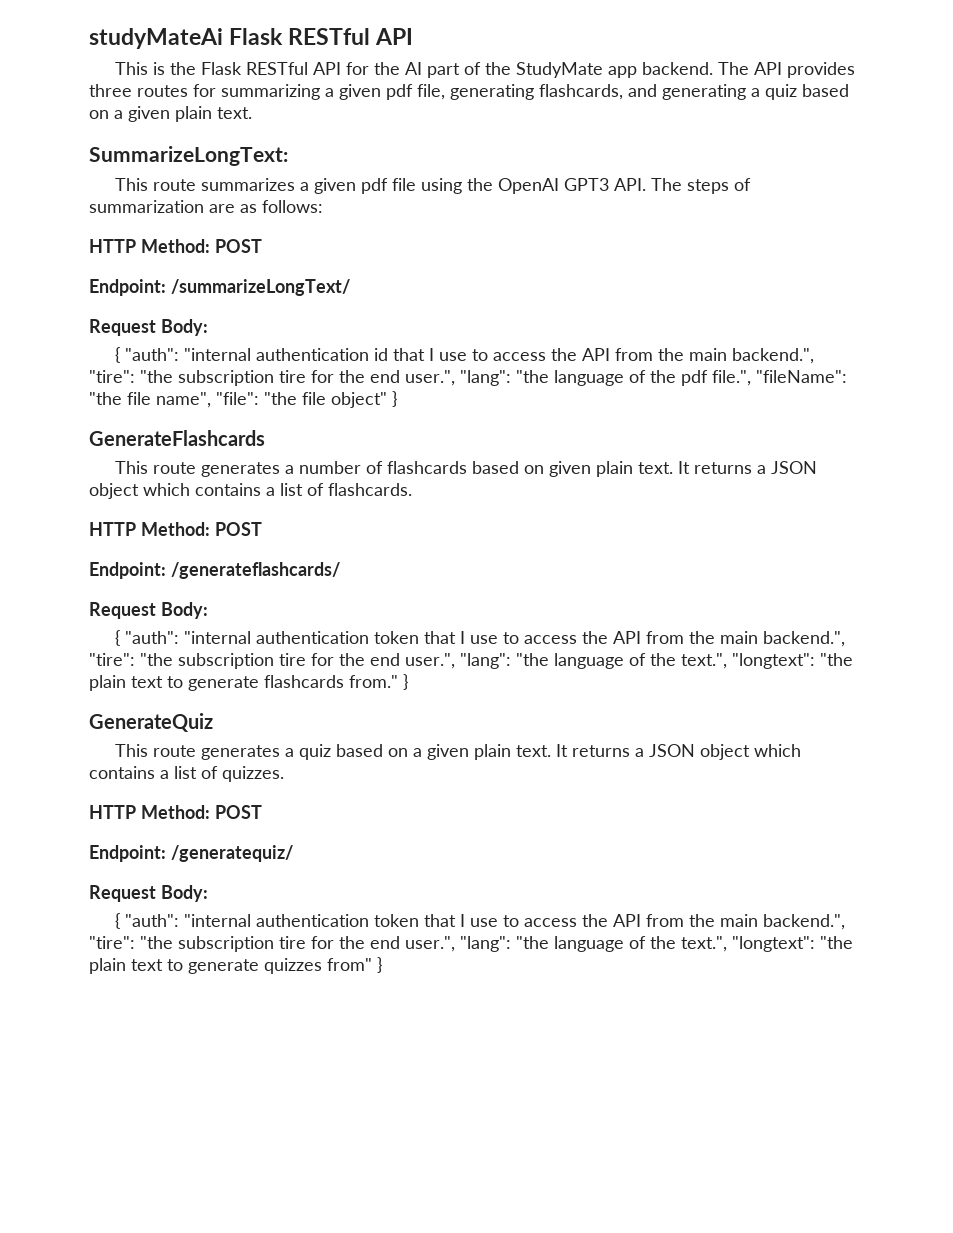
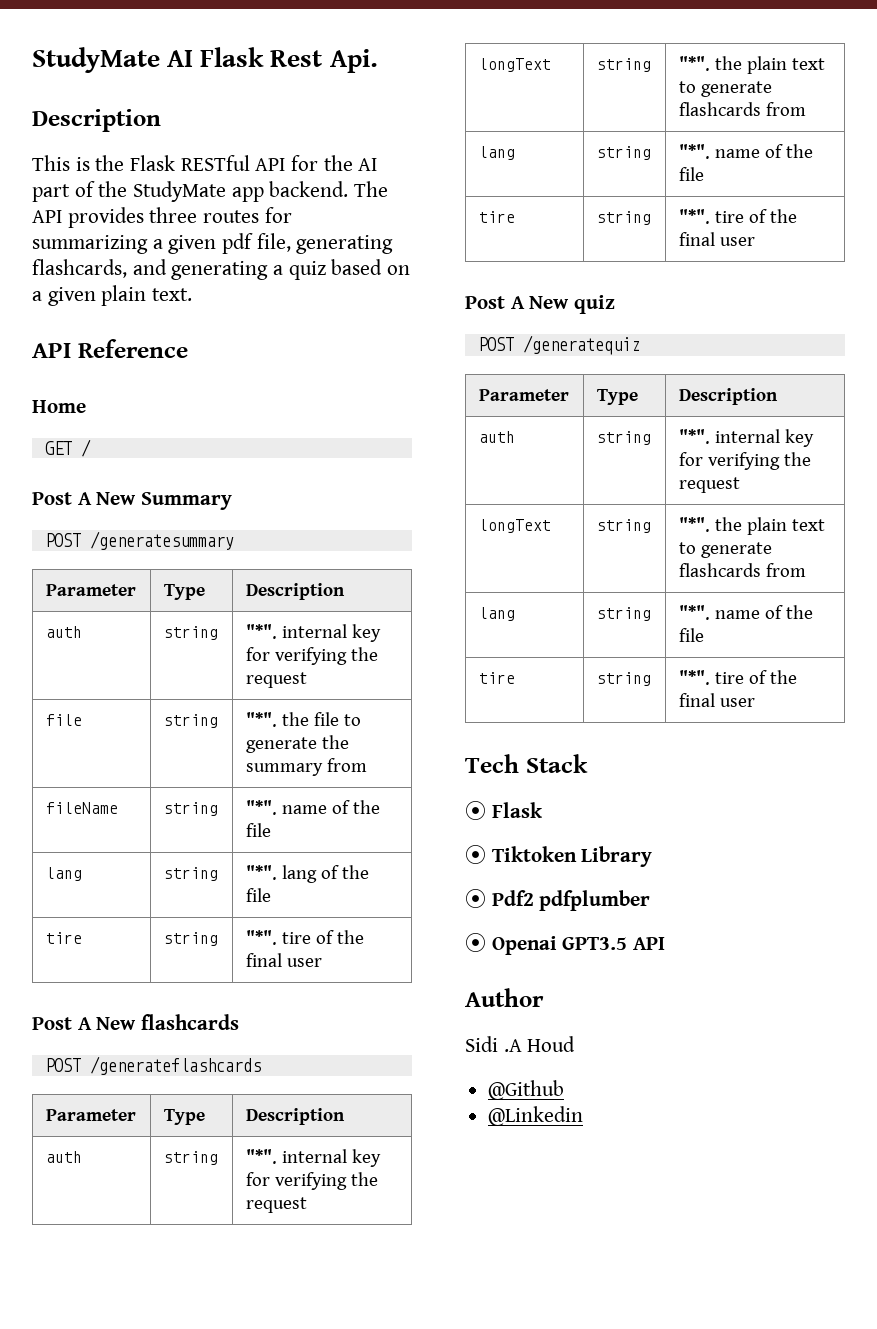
- studyMateAi Flask RESTful API
+ StudyMate AI Flask Rest Api.
+ Description
- SummarizeLongText:
- This route summarizes a given pdf file using the OpenAI GPT3 API. The steps of summarization are as follows:
- HTTP Method: POST
- Endpoint: /summarizeLongText/
- Request Body:
- { "auth": "internal authentication id that I use to access the API from the main backend.", "tire": "the subscription tire for the end user.", "lang": "the language of the pdf file.", "fileName": "the file name", "file": "the file object" }
- GenerateFlashcards
- This route generates a number of flashcards based on given plain text. It returns a JSON object which contains a list of flashcards.
- HTTP Method: POST
- Endpoint: /generateflashcards/
- Request Body:
- { "auth": "internal authentication token that I use to access the API from the main backend.", "tire": "the subscription tire for the end user.", "lang": "the language of the text.", "longtext": "the plain text to generate flashcards from." }
- GenerateQuiz
- This route generates a quiz based on a given plain text. It returns a JSON object which contains a list of quizzes.
- HTTP Method: POST
- Endpoint: /generatequiz/
- Request Body:
- { "auth": "internal authentication token that I use to access the API from the main backend.", "tire": "the subscription tire for the end user.", "lang": "the language of the text.", "longtext": "the plain text to generate quizzes from" }
+ API Reference
+ Home
+ GET /
+ Post A New Summary
+ POST /generatesummary
+ Parameter | Type | Description
+ auth | string | "*". internal key for verifying the request
+ file | string | "*". the file to generate the summary from
+ fileName | string | "*". name of the file
+ lang | string | "*". lang of the file
+ tire | string | "*". tire of the final user
+ Post A New flashcards
+ POST /generateflashcards
+ Parameter | Type | Description
+ auth | string | "*". internal key for verifying the request
+ longText | string | "*". the plain text to generate flashcards from
+ lang | string | "*". name of the file
+ tire | string | "*". tire of the final user
+ Post A New quiz
+ POST /generatequiz
+ Parameter | Type | Description
+ auth | string | "*". internal key for verifying the request
+ longText | string | "*". the plain text to generate flashcards from
+ lang | string | "*". name of the file
+ tire | string | "*". tire of the final user
+ Tech Stack
+ ⦿ Flask
+ ⦿ Tiktoken Library
+ ⦿ Pdf2 pdfplumber
+ ⦿ Openai GPT3.5 API
+ Author
+ Sidi .A Houd
+ @Github
+ @Linkedin

